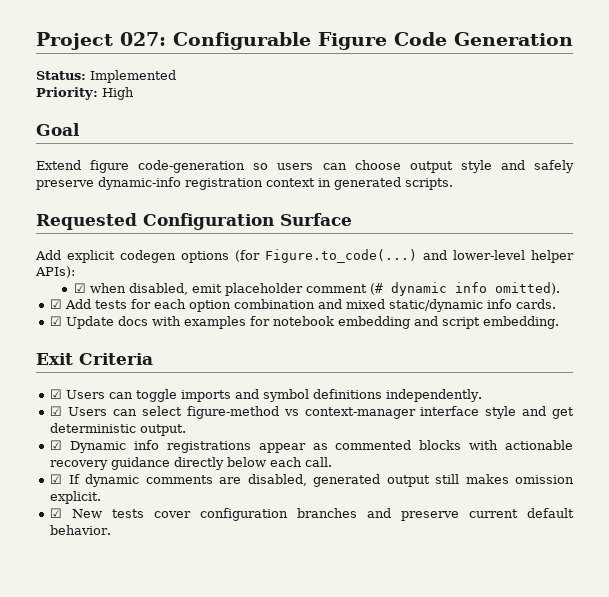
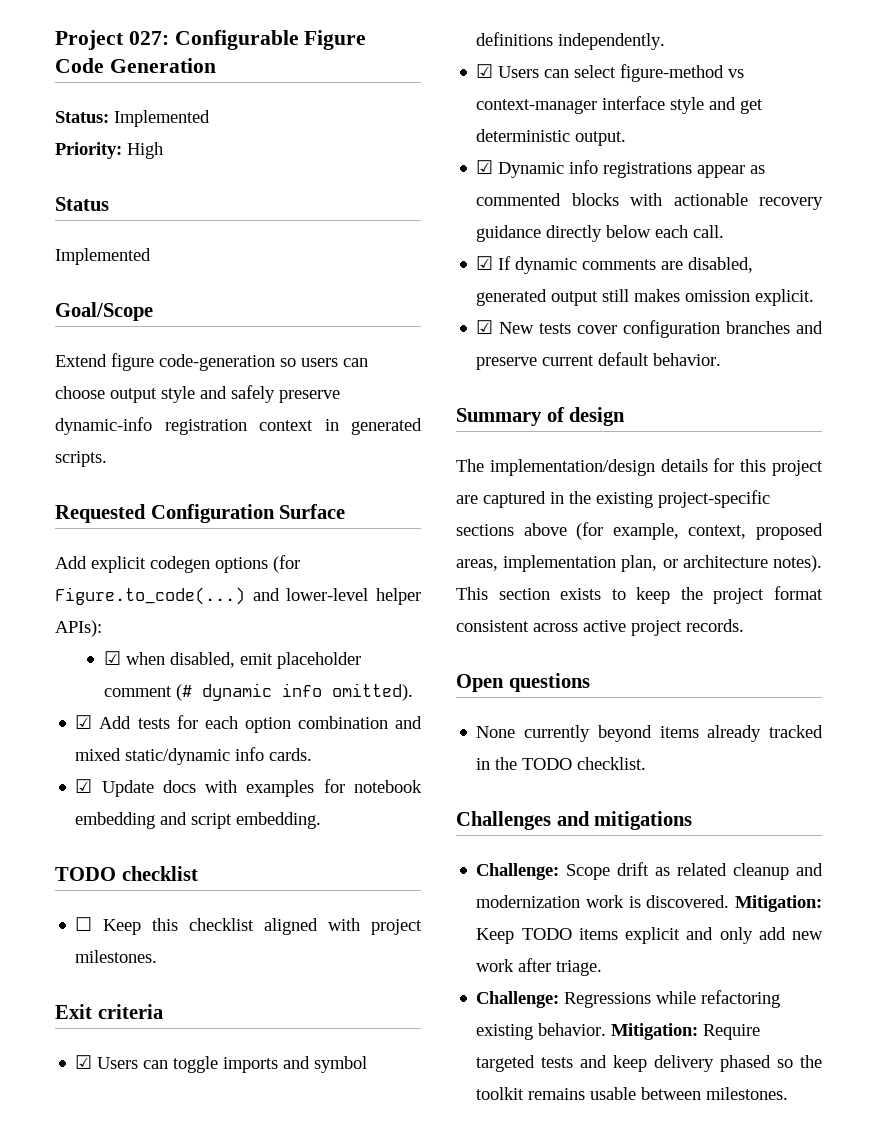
- Goal
+ Status
+ Implemented
+ Goal/Scope
+ TODO checklist
+ ☐ Keep this checklist aligned with project milestones.
- Exit Criteria
+ Exit criteria
+ Summary of design
+ The implementation/design details for this project are captured in the existing project-specific sections above (for example, context, proposed areas, implementation plan, or architecture notes). This section exists to keep the project format consistent across active project records.
+ Open questions
+ None currently beyond items already tracked in the TODO checklist.
+ Challenges and mitigations
+ Challenge: Scope drift as related cleanup and modernization work is discovered. Mitigation: Keep TODO items explicit and only add new work after triage.
+ Challenge: Regressions while refactoring existing behavior. Mitigation: Require targeted tests and keep delivery phased so the toolkit remains usable between milestones.

